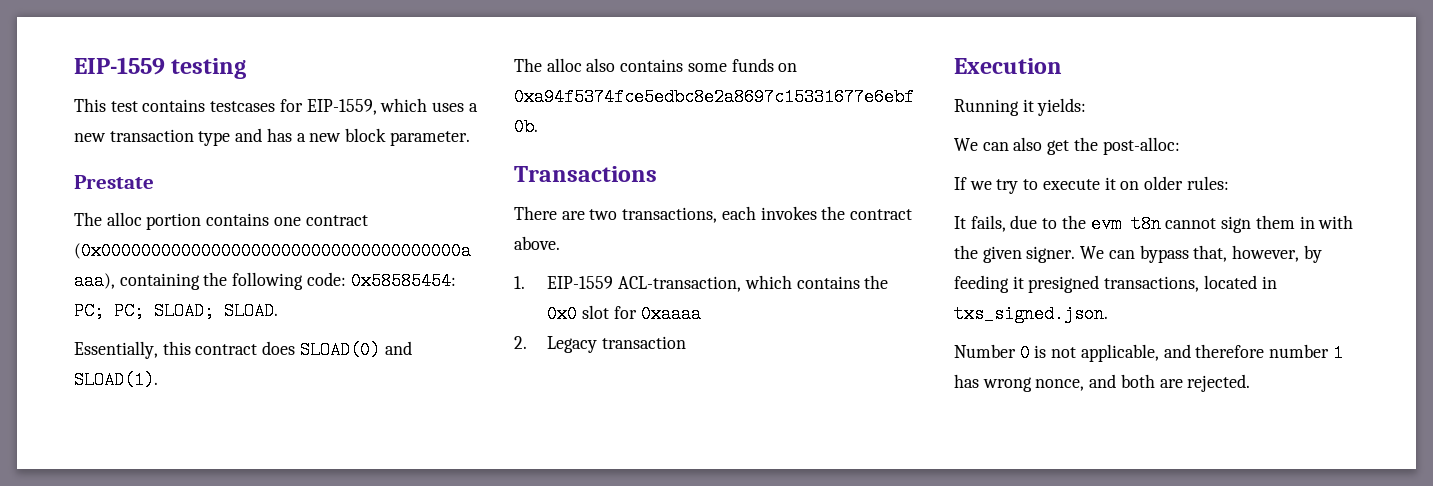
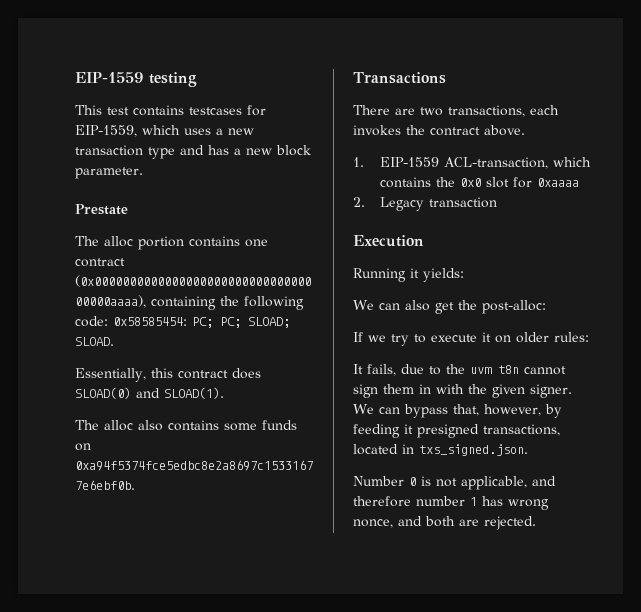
- It fails, due to the evm t8n cannot sign them in with the given signer.
+ It fails, due to the uvm t8n cannot sign them in with the given signer.

